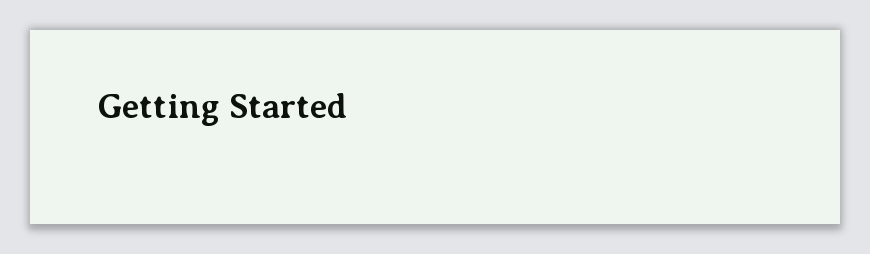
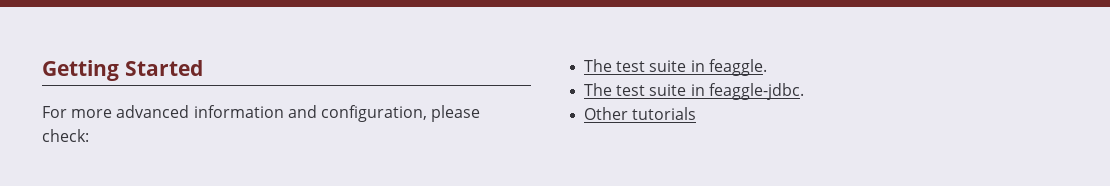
+ For more advanced information and configuration, please check:
+ The test suite in feaggle.
+ The test suite in feaggle-jdbc.
+ Other tutorials

